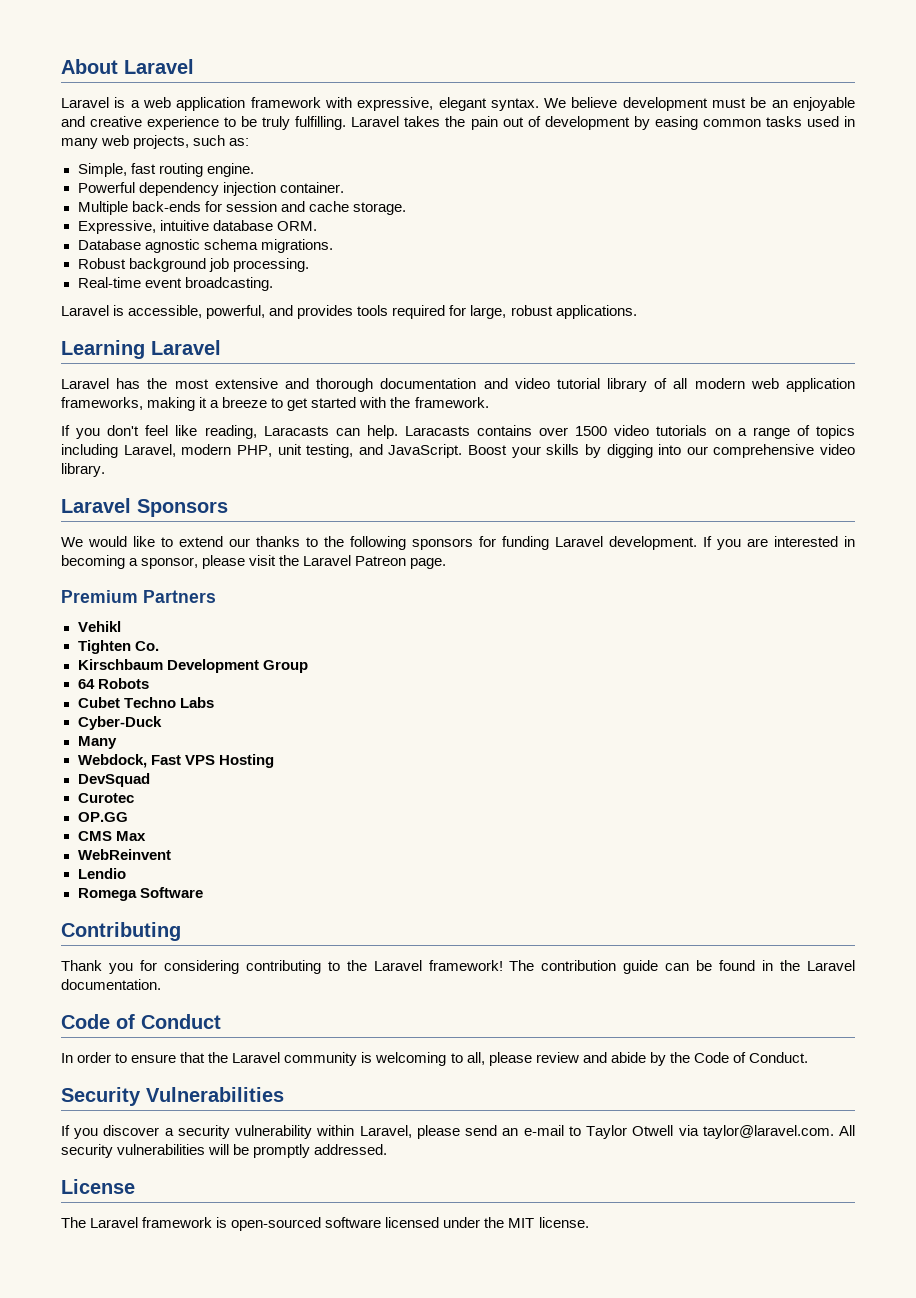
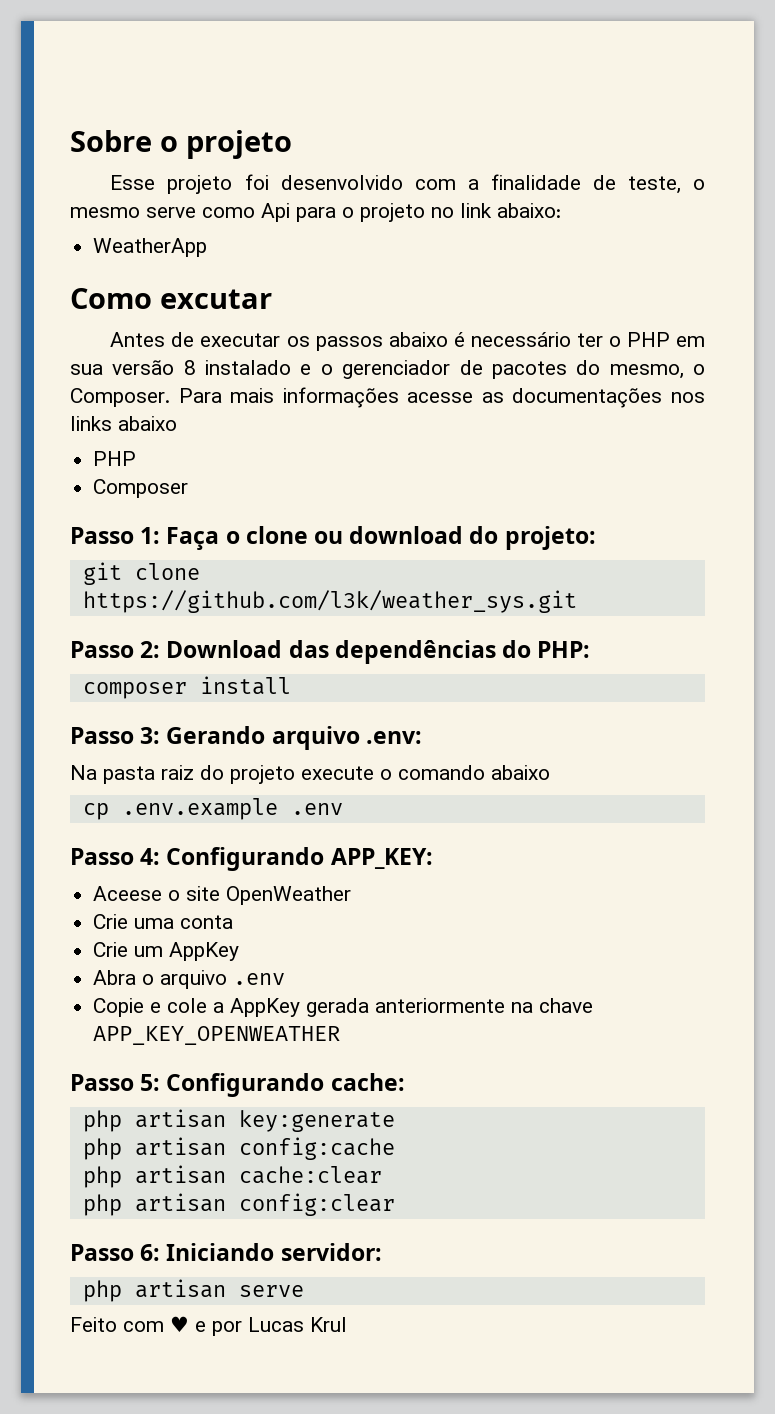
- About Laravel
- Laravel is a web application framework with expressive, elegant syntax. We believe development must be an enjoyable and creative experience to be truly fulfilling. Laravel takes the pain out of development by easing common tasks used in many web projects, such as:
- Simple, fast routing engine.
- Powerful dependency injection container.
- Multiple back-ends for session and cache storage.
- Expressive, intuitive database ORM.
- Database agnostic schema migrations.
- Robust background job processing.
- Real-time event broadcasting.
- Laravel is accessible, powerful, and provides tools required for large, robust applications.
- Learning Laravel
- Laravel has the most extensive and thorough documentation and video tutorial library of all modern web application frameworks, making it a breeze to get started with the framework.
- If you don't feel like reading, Laracasts can help. Laracasts contains over 1500 video tutorials on a range of topics including Laravel, modern PHP, unit testing, and JavaScript. Boost your skills by digging into our comprehensive video library.
- Laravel Sponsors
- We would like to extend our thanks to the following sponsors for funding Laravel development. If you are interested in becoming a sponsor, please visit the Laravel Patreon page.
- Premium Partners
- Vehikl
- Tighten Co.
- Kirschbaum Development Group
- 64 Robots
- Cubet Techno Labs
- Cyber-Duck
- Many
- Webdock, Fast VPS Hosting
- DevSquad
- Curotec
- OP.GG
- CMS Max
- WebReinvent
- Lendio
- Romega Software
- Contributing
- Thank you for considering contributing to the Laravel framework! The contribution guide can be found in the Laravel documentation.
- Code of Conduct
- In order to ensure that the Laravel community is welcoming to all, please review and abide by the Code of Conduct.
- Security Vulnerabilities
- If you discover a security vulnerability within Laravel, please send an e-mail to Taylor Otwell via taylor@laravel.com. All security vulnerabilities will be promptly addressed.
- License
- The Laravel framework is open-sourced software licensed under the MIT license.
+ Sobre o projeto
+ Esse projeto foi desenvolvido com a finalidade de teste, o mesmo serve como Api para o projeto no link abaixo:
+ WeatherApp
+ Como excutar
+ Antes de executar os passos abaixo é necessário ter o PHP em sua versão 8 instalado e o gerenciador de pacotes do mesmo, o Composer. Para mais informações acesse as documentações nos links abaixo
+ PHP
+ Composer
+ Passo 1: Faça o clone ou download do projeto:
+ git clone https://github.com/l3k/weather_sys.git
+ Passo 2: Download das dependências do PHP:
+ composer install
+ Passo 3: Gerando arquivo .env:
+ Na pasta raiz do projeto execute o comando abaixo
+ cp .env.example .env
+ Passo 4: Configurando APP_KEY:
+ Aceese o site OpenWeather
+ Crie uma conta
+ Crie um AppKey
+ Abra o arquivo .env
+ Copie e cole a AppKey gerada anteriormente na chave APP_KEY_OPENWEATHER
+ Passo 5: Configurando cache:
+ php artisan key:generate
+ php artisan config:cache
+ php artisan cache:clear
+ php artisan config:clear
+ Passo 6: Iniciando servidor:
+ php artisan serve
+ Feito com ♥ e por Lucas Krul

